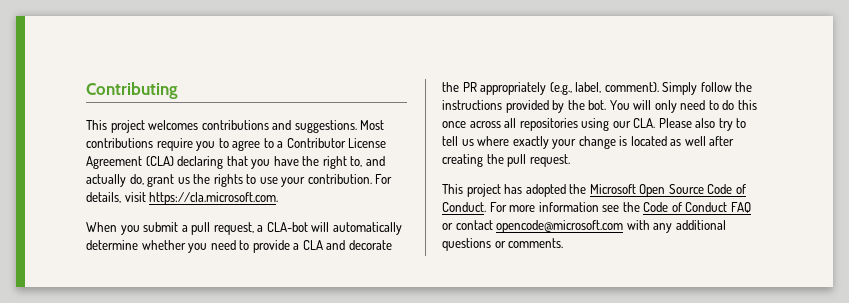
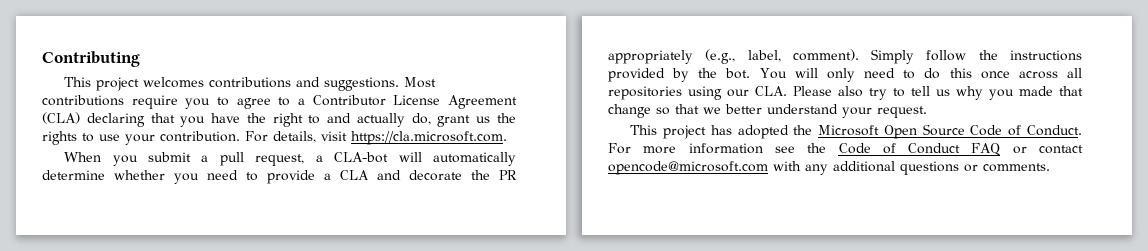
- Most contributions require you to agree to a Contributor License Agreement (CLA) declaring that you have the right to, and actually do, grant us the rights to use your contribution.
+ Most contributions require you to agree to a Contributor License Agreement (CLA) declaring that you have the right to and actually do, grant us the rights to use your contribution.
- You will only need to do this once across all repositories using our CLA. Please also try to tell us where exactly your change is located as well after creating the pull request.
+ You will only need to do this once across all repositories using our CLA. Please also try to tell us why you made that change so that we better understand your request.

